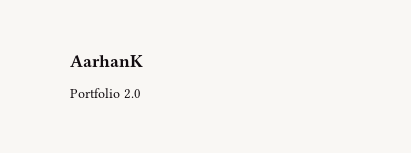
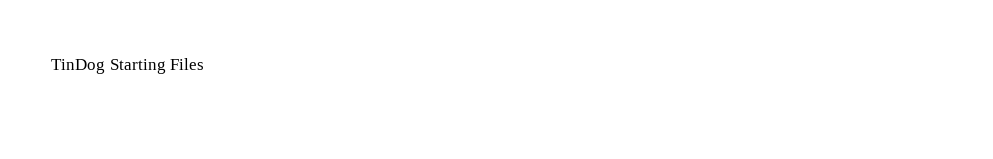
- AarhanK
- Portfolio 2.0
+ TinDog Starting Files

